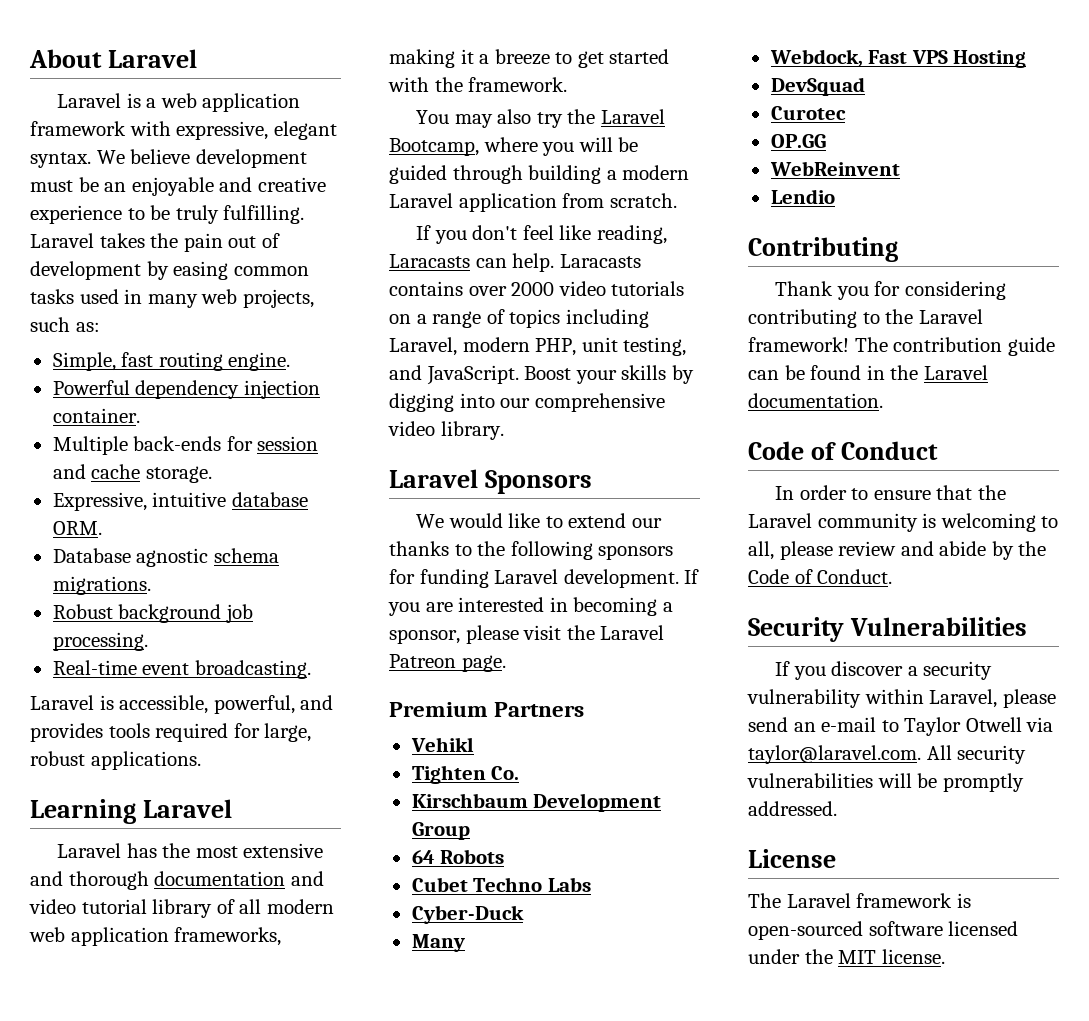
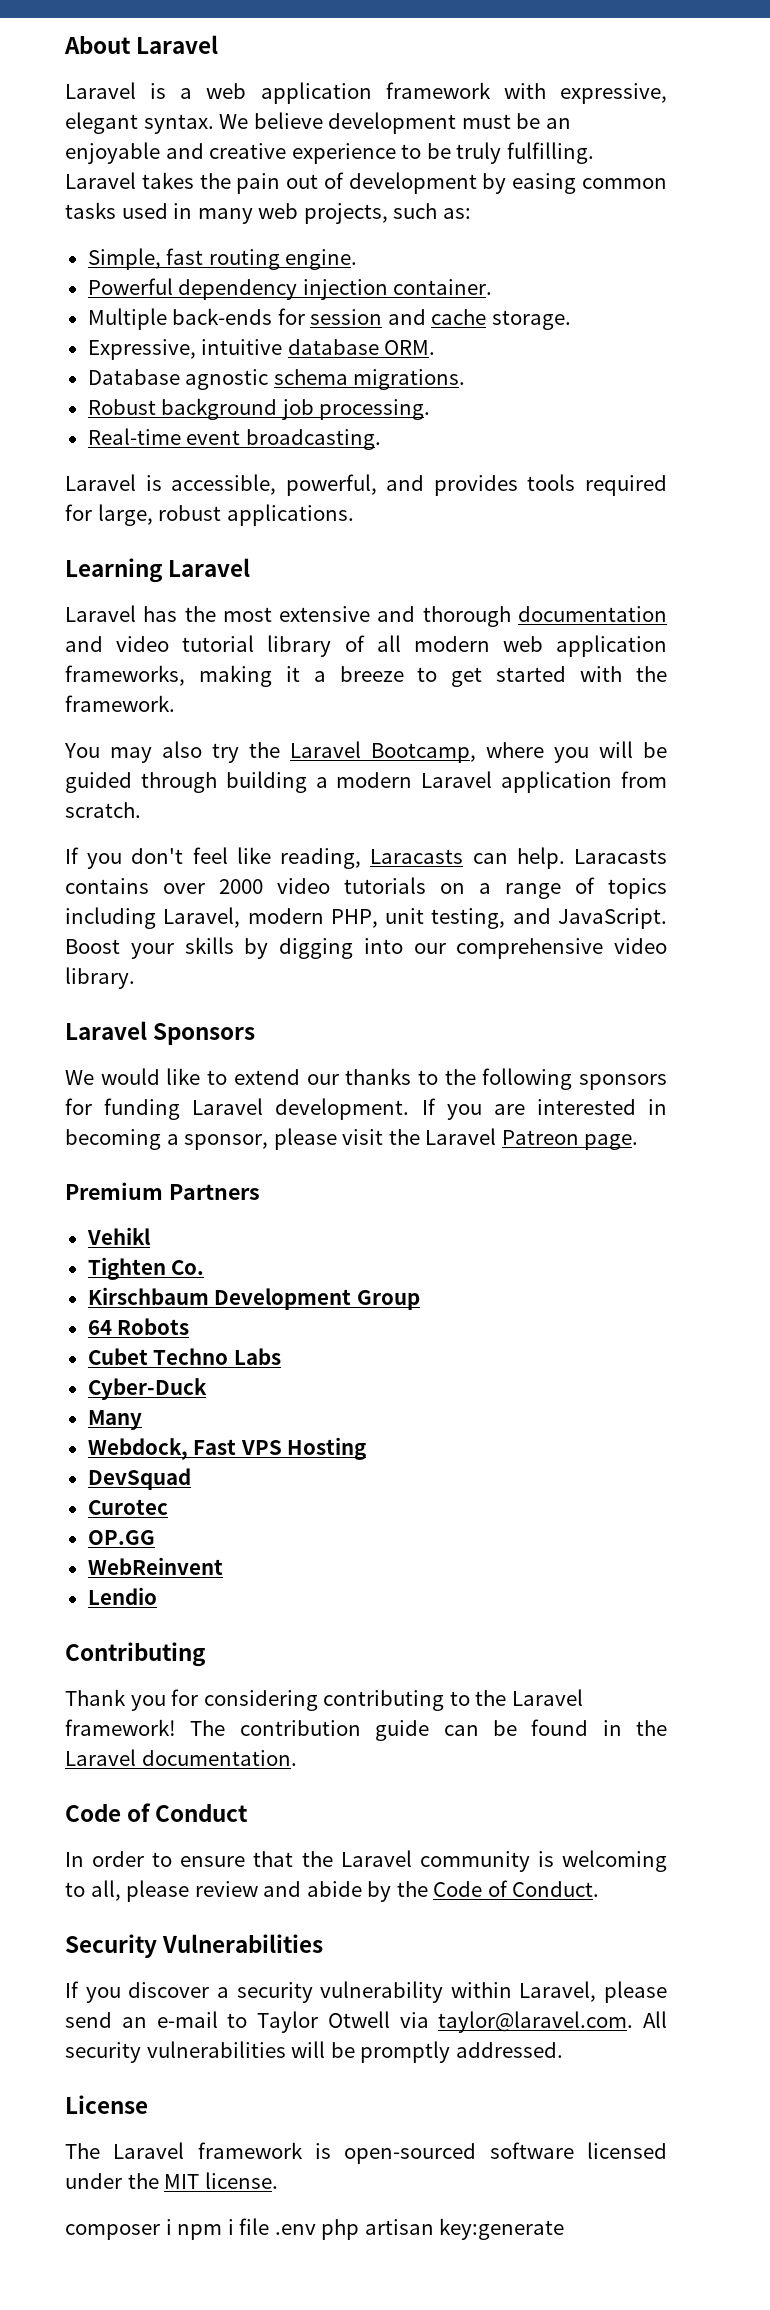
+ composer i npm i file .env php artisan key:generate

